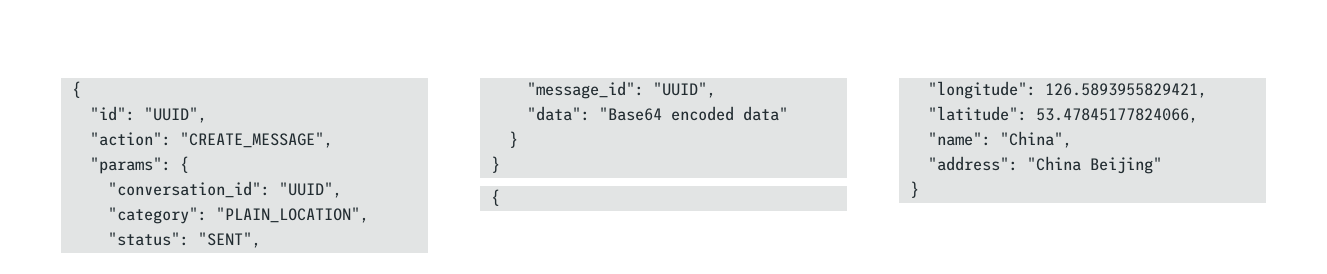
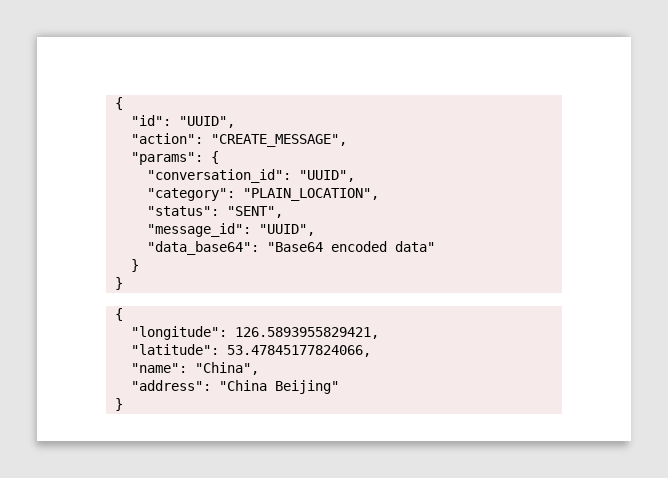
- "data": "Base64 encoded data"
+ "data_base64": "Base64 encoded data"

